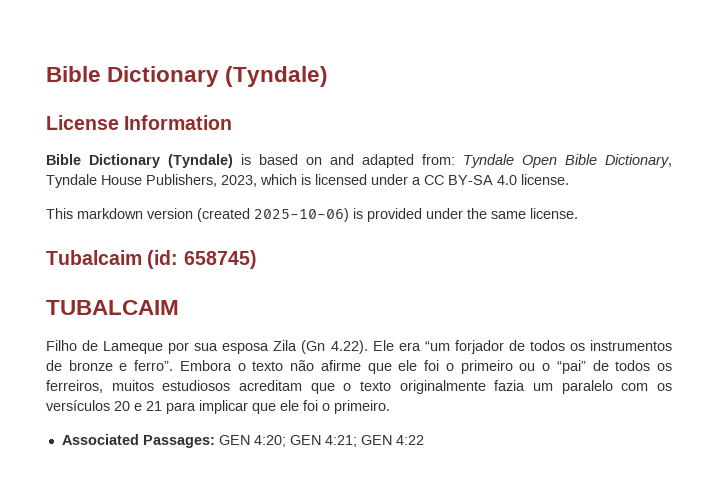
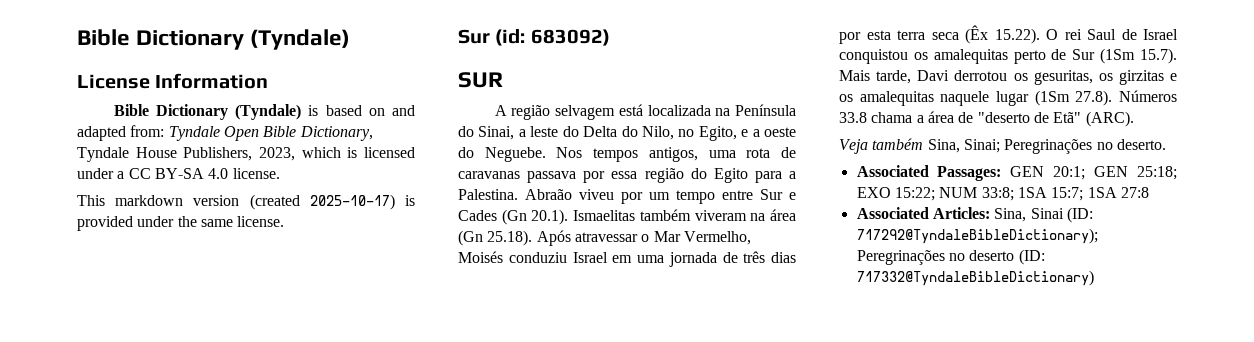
- This markdown version (created 2025-10-06) is provided under the same license.
+ This markdown version (created 2025-10-17) is provided under the same license.
- Tubalcaim (id: 658745)
- TUBALCAIM
- Filho de Lameque por sua esposa Zila (Gn 4.22). Ele era “um forjador de todos os instrumentos de bronze e ferro”. Embora o texto não afirme que ele foi o primeiro ou o “pai” de todos os ferreiros, muitos estudiosos acreditam que o texto originalmente fazia um paralelo com os versículos 20 e 21 para implicar que ele foi o primeiro.
- Associated Passages: GEN 4:20; GEN 4:21; GEN 4:22
+ Sur (id: 683092)
+ SUR
+ A região selvagem está localizada na Península do Sinai, a leste do Delta do Nilo, no Egito, e a oeste do Neguebe. Nos tempos antigos, uma rota de caravanas passava por essa região do Egito para a Palestina. Abraão viveu por um tempo entre Sur e Cades (Gn 20.1). Ismaelitas também viveram na área (Gn 25.18). Após atravessar o Mar Vermelho, Moisés conduziu Israel em uma jornada de três dias por esta terra seca (Êx 15.22). O rei Saul de Israel conquistou os amalequitas perto de Sur (1Sm 15.7). Mais tarde, Davi derrotou os gesuritas, os girzitas e os amalequitas naquele lugar (1Sm 27.8). Números 33.8 chama a área de "deserto de Etã" (ARC).
+ Veja também Sina, Sinai; Peregrinações no deserto.
+ Associated Passages: GEN 20:1; GEN 25:18; EXO 15:22; NUM 33:8; 1SA 15:7; 1SA 27:8
+ Associated Articles: Sina, Sinai (ID: 717292@TyndaleBibleDictionary); Peregrinações no deserto (ID: 717332@TyndaleBibleDictionary)

